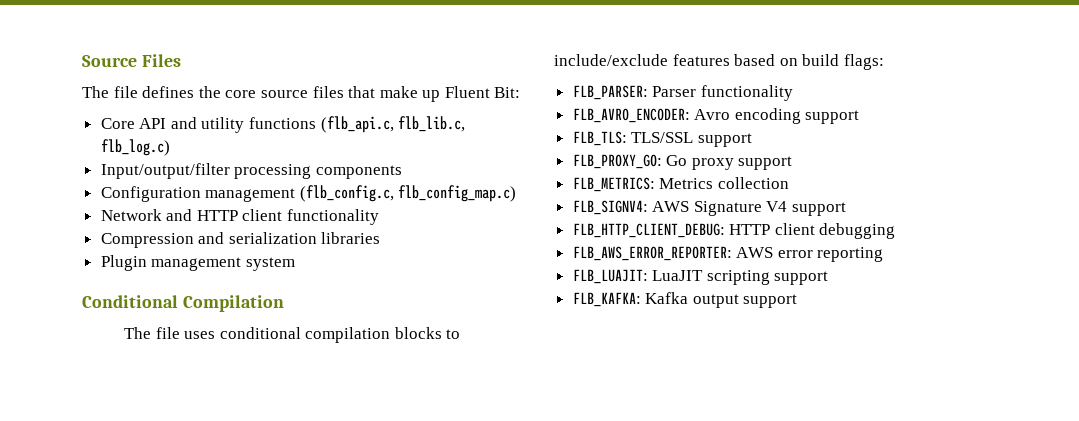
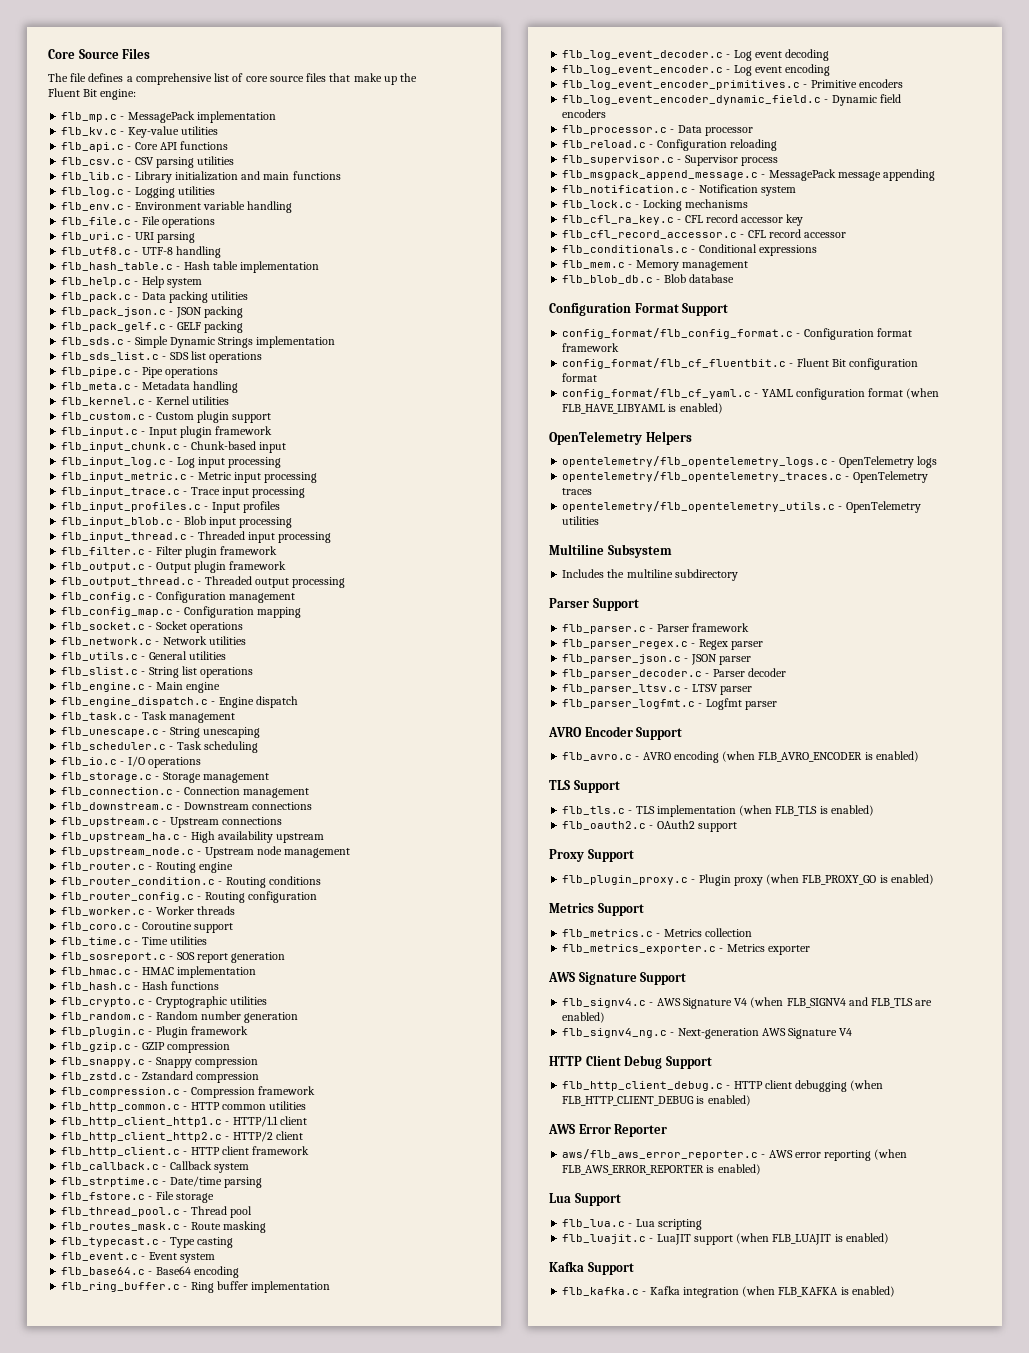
- Source Files
+ Core Source Files
- The file defines the core source files that make up Fluent Bit:
- Core API and utility functions (flb_api.c, flb_lib.c, flb_log.c)
- Input/output/filter processing components
- Configuration management (flb_config.c, flb_config_map.c)
- Network and HTTP client functionality
- Compression and serialization libraries
- Plugin management system
- Conditional Compilation
- The file uses conditional compilation blocks to include/exclude features based on build flags:
- FLB_PARSER: Parser functionality
- FLB_AVRO_ENCODER: Avro encoding support
- FLB_TLS: TLS/SSL support
- FLB_PROXY_GO: Go proxy support
- FLB_METRICS: Metrics collection
- FLB_SIGNV4: AWS Signature V4 support
- FLB_HTTP_CLIENT_DEBUG: HTTP client debugging
- FLB_AWS_ERROR_REPORTER: AWS error reporting
- FLB_LUAJIT: LuaJIT scripting support
- FLB_KAFKA: Kafka output support
+ The file defines a comprehensive list of core source files that make up the Fluent Bit engine:
+ flb_mp.c - MessagePack implementation
+ flb_kv.c - Key-value utilities
+ flb_api.c - Core API functions
+ flb_csv.c - CSV parsing utilities
+ flb_lib.c - Library initialization and main functions
+ flb_log.c - Logging utilities
+ flb_env.c - Environment variable handling
+ flb_file.c - File operations
+ flb_uri.c - URI parsing
+ flb_utf8.c - UTF-8 handling
+ flb_hash_table.c - Hash table implementation
+ flb_help.c - Help system
+ flb_pack.c - Data packing utilities
+ flb_pack_json.c - JSON packing
+ flb_pack_gelf.c - GELF packing
+ flb_sds.c - Simple Dynamic Strings implementation
+ flb_sds_list.c - SDS list operations
+ flb_pipe.c - Pipe operations
+ flb_meta.c - Metadata handling
+ flb_kernel.c - Kernel utilities
+ flb_custom.c - Custom plugin support
+ flb_input.c - Input plugin framework
+ flb_input_chunk.c - Chunk-based input
+ flb_input_log.c - Log input processing
+ flb_input_metric.c - Metric input processing
+ flb_input_trace.c - Trace input processing
+ flb_input_profiles.c - Input profiles
+ flb_input_blob.c - Blob input processing
+ flb_input_thread.c - Threaded input processing
+ flb_filter.c - Filter plugin framework
+ flb_output.c - Output plugin framework
+ flb_output_thread.c - Threaded output processing
+ flb_config.c - Configuration management
+ flb_config_map.c - Configuration mapping
+ flb_socket.c - Socket operations
+ flb_network.c - Network utilities
+ flb_utils.c - General utilities
+ flb_slist.c - String list operations
+ flb_engine.c - Main engine
+ flb_engine_dispatch.c - Engine dispatch
+ flb_task.c - Task management
+ flb_unescape.c - String unescaping
+ flb_scheduler.c - Task scheduling
+ flb_io.c - I/O operations
+ flb_storage.c - Storage management
+ flb_connection.c - Connection management
+ flb_downstream.c - Downstream connections
+ flb_upstream.c - Upstream connections
+ flb_upstream_ha.c - High availability upstream
+ flb_upstream_node.c - Upstream node management
+ flb_router.c - Routing engine
+ flb_router_condition.c - Routing conditions
+ flb_router_config.c - Routing configuration
+ flb_worker.c - Worker threads
+ flb_coro.c - Coroutine support
+ flb_time.c - Time utilities
+ flb_sosreport.c - SOS report generation
+ flb_hmac.c - HMAC implementation
+ flb_hash.c - Hash functions
+ flb_crypto.c - Cryptographic utilities
+ flb_random.c - Random number generation
+ flb_plugin.c - Plugin framework
+ flb_gzip.c - GZIP compression
+ flb_snappy.c - Snappy compression
+ flb_zstd.c - Zstandard compression
+ flb_compression.c - Compression framework
+ flb_http_common.c - HTTP common utilities
+ flb_http_client_http1.c - HTTP/1.1 client
+ flb_http_client_http2.c - HTTP/2 client
+ flb_http_client.c - HTTP client framework
+ flb_callback.c - Callback system
+ flb_strptime.c - Date/time parsing
+ flb_fstore.c - File storage
+ flb_thread_pool.c - Thread pool
+ flb_routes_mask.c - Route masking
+ flb_typecast.c - Type casting
+ flb_event.c - Event system
+ flb_base64.c - Base64 encoding
+ flb_ring_buffer.c - Ring buffer implementation
+ flb_log_event_decoder.c - Log event decoding
+ flb_log_event_encoder.c - Log event encoding
+ flb_log_event_encoder_primitives.c - Primitive encoders
+ flb_log_event_encoder_dynamic_field.c - Dynamic field encoders
+ flb_processor.c - Data processor
+ flb_reload.c - Configuration reloading
+ flb_supervisor.c - Supervisor process
+ flb_msgpack_append_message.c - MessagePack message appending
+ flb_notification.c - Notification system
+ flb_lock.c - Locking mechanisms
+ flb_cfl_ra_key.c - CFL record accessor key
+ flb_cfl_record_accessor.c - CFL record accessor
+ flb_conditionals.c - Conditional expressions
+ flb_mem.c - Memory management
+ flb_blob_db.c - Blob database
+ Configuration Format Support
+ config_format/flb_config_format.c - Configuration format framework
+ config_format/flb_cf_fluentbit.c - Fluent Bit configuration format
+ config_format/flb_cf_yaml.c - YAML configuration format (when FLB_HAVE_LIBYAML is enabled)
+ OpenTelemetry Helpers
+ opentelemetry/flb_opentelemetry_logs.c - OpenTelemetry logs
+ opentelemetry/flb_opentelemetry_traces.c - OpenTelemetry traces
+ opentelemetry/flb_opentelemetry_utils.c - OpenTelemetry utilities
+ Multiline Subsystem
+ Includes the multiline subdirectory
+ Parser Support
+ flb_parser.c - Parser framework
+ flb_parser_regex.c - Regex parser
+ flb_parser_json.c - JSON parser
+ flb_parser_decoder.c - Parser decoder
+ flb_parser_ltsv.c - LTSV parser
+ flb_parser_logfmt.c - Logfmt parser
+ AVRO Encoder Support
+ flb_avro.c - AVRO encoding (when FLB_AVRO_ENCODER is enabled)
+ TLS Support
+ flb_tls.c - TLS implementation (when FLB_TLS is enabled)
+ flb_oauth2.c - OAuth2 support
+ Proxy Support
+ flb_plugin_proxy.c - Plugin proxy (when FLB_PROXY_GO is enabled)
+ Metrics Support
+ flb_metrics.c - Metrics collection
+ flb_metrics_exporter.c - Metrics exporter
+ AWS Signature Support
+ flb_signv4.c - AWS Signature V4 (when FLB_SIGNV4 and FLB_TLS are enabled)
+ flb_signv4_ng.c - Next-generation AWS Signature V4
+ HTTP Client Debug Support
+ flb_http_client_debug.c - HTTP client debugging (when FLB_HTTP_CLIENT_DEBUG is enabled)
+ AWS Error Reporter
+ aws/flb_aws_error_reporter.c - AWS error reporting (when FLB_AWS_ERROR_REPORTER is enabled)
+ Lua Support
+ flb_lua.c - Lua scripting
+ flb_luajit.c - LuaJIT support (when FLB_LUAJIT is enabled)
+ Kafka Support
+ flb_kafka.c - Kafka integration (when FLB_KAFKA is enabled)

